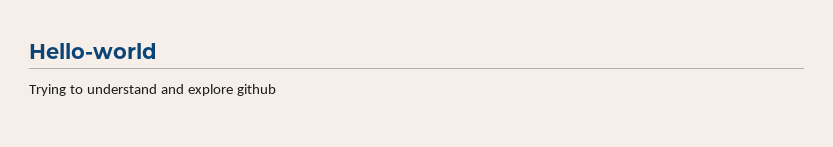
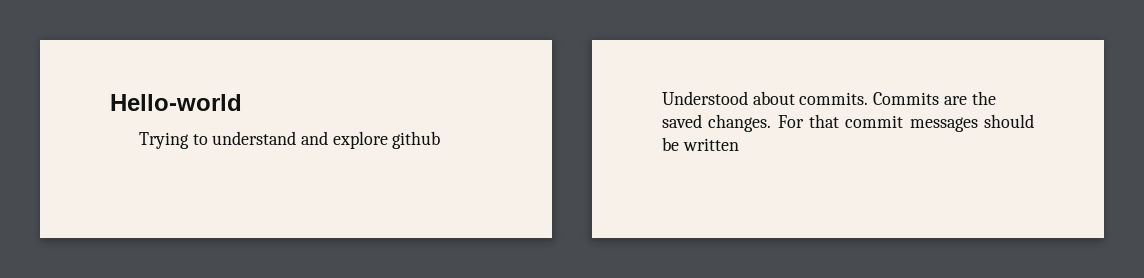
- Trying to understand and explore github
+ Trying to understand and explore github Understood about commits. Commits are the saved changes. For that commit messages should be written

